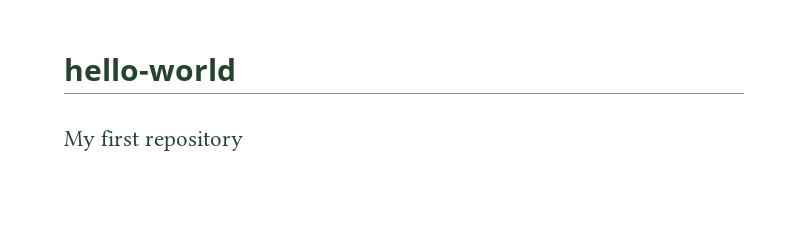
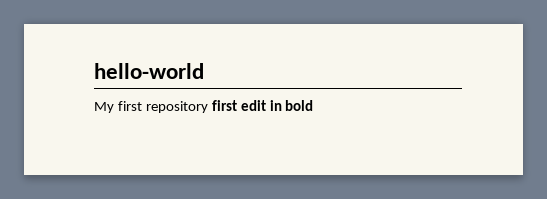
- My first repository
+ My first repository first edit in bold

